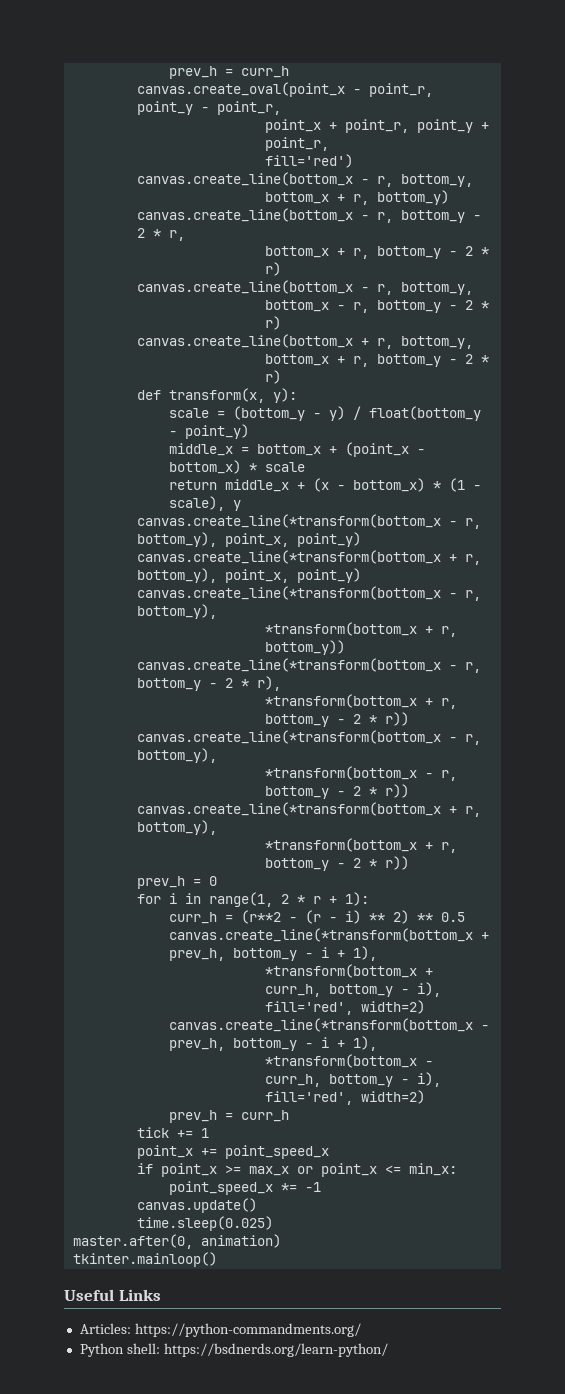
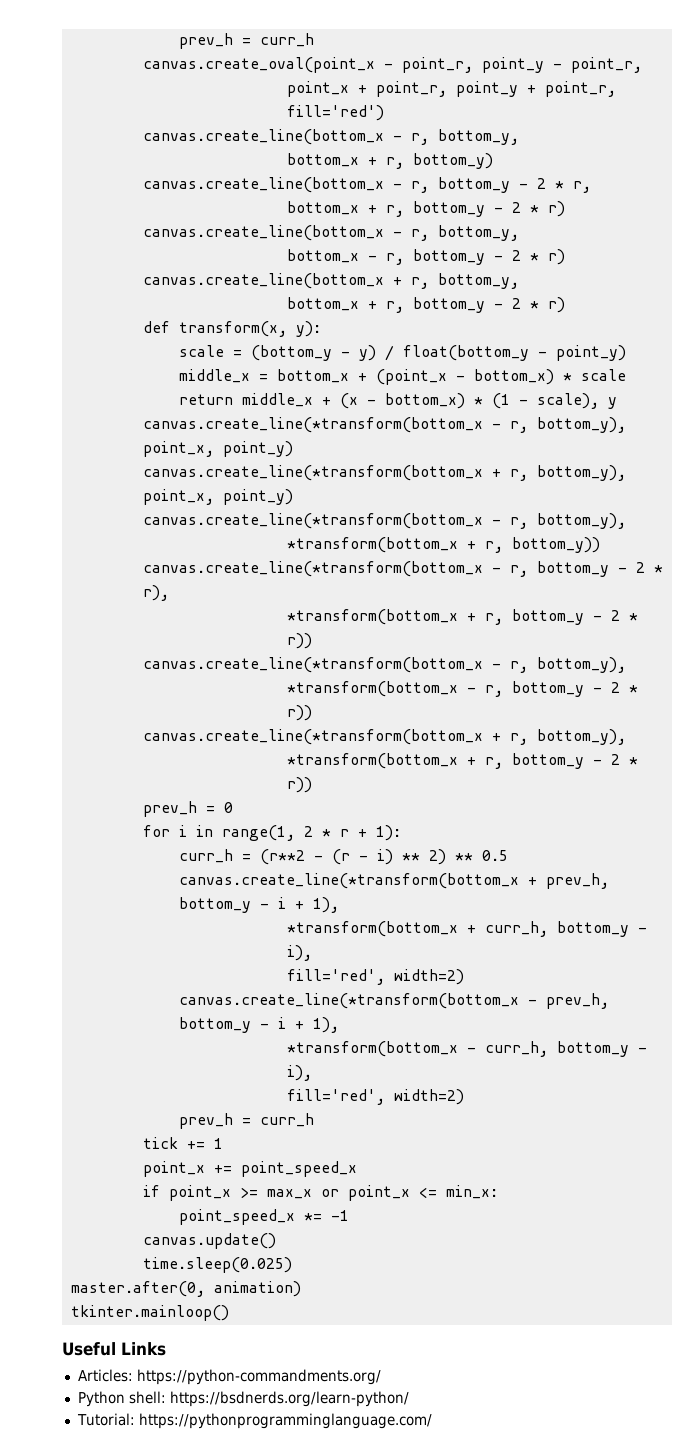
+ Tutorial: https://pythonprogramminglanguage.com/

